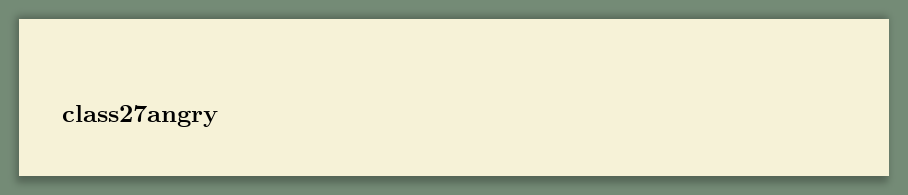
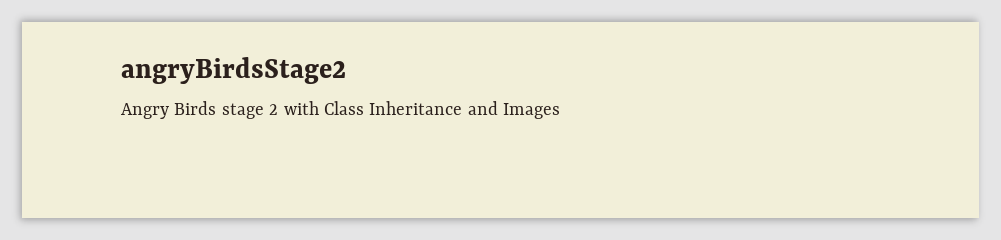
- class27angry
+ angryBirdsStage2
+ Angry Birds stage 2 with Class Inheritance and Images

